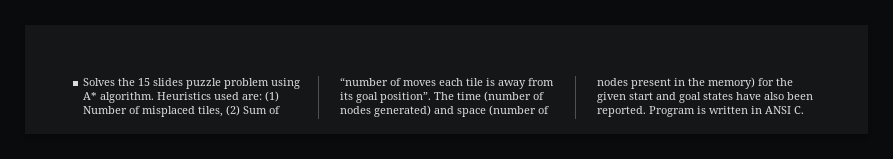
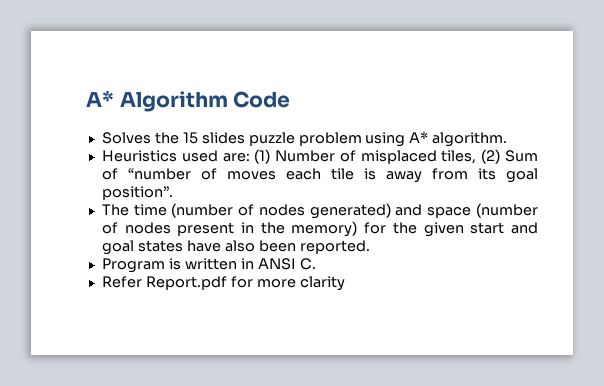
+ A* Algorithm Code
- Solves the 15 slides puzzle problem using A* algorithm. Heuristics used are:
+ Solves the 15 slides puzzle problem using A* algorithm.
+ Heuristics used are:
- (1) Number of misplaced tiles, (2) Sum of “number of moves each tile is away from its goal position”. The time (number of nodes generated) and space (number of nodes present in the memory) for the given start and goal states have also been reported. Program is written in ANSI C.
+ (1) Number of misplaced tiles, (2) Sum of “number of moves each tile is away from its goal position”.
+ The time (number of nodes generated) and space (number of nodes present in the memory) for the given start and goal states have also been reported.
+ Program is written in ANSI C.
+ Refer Report.pdf for more clarity

